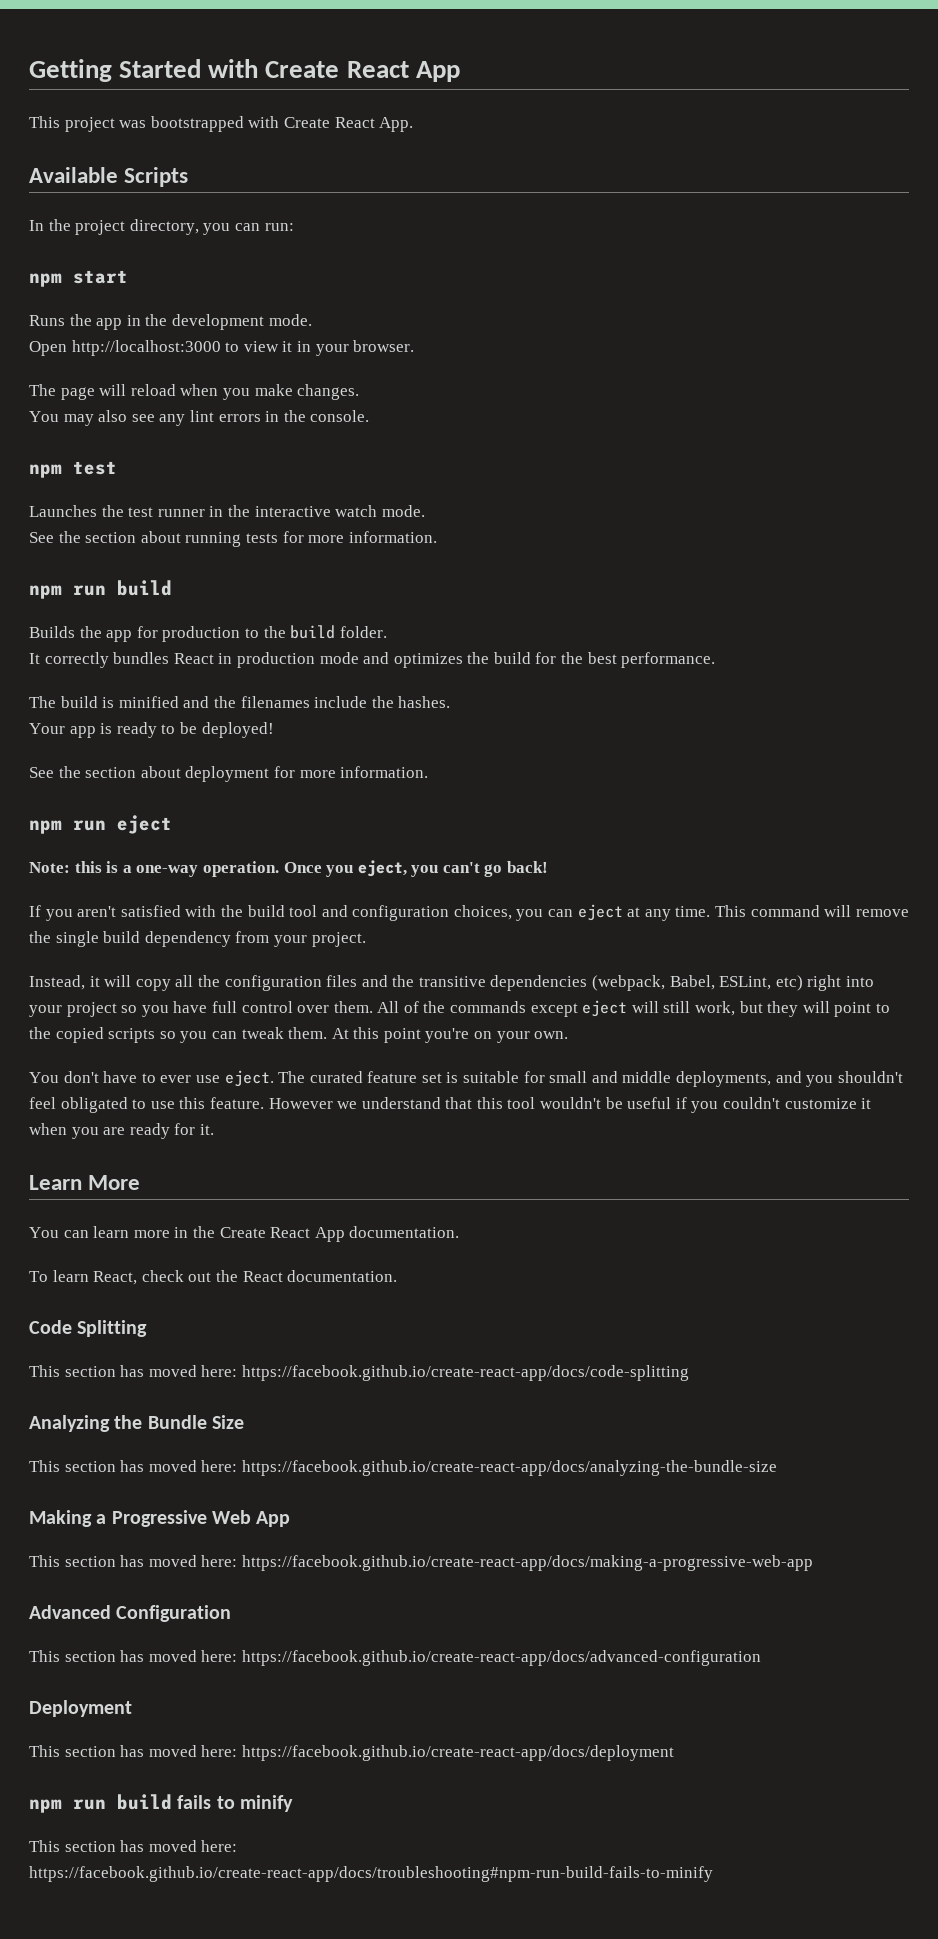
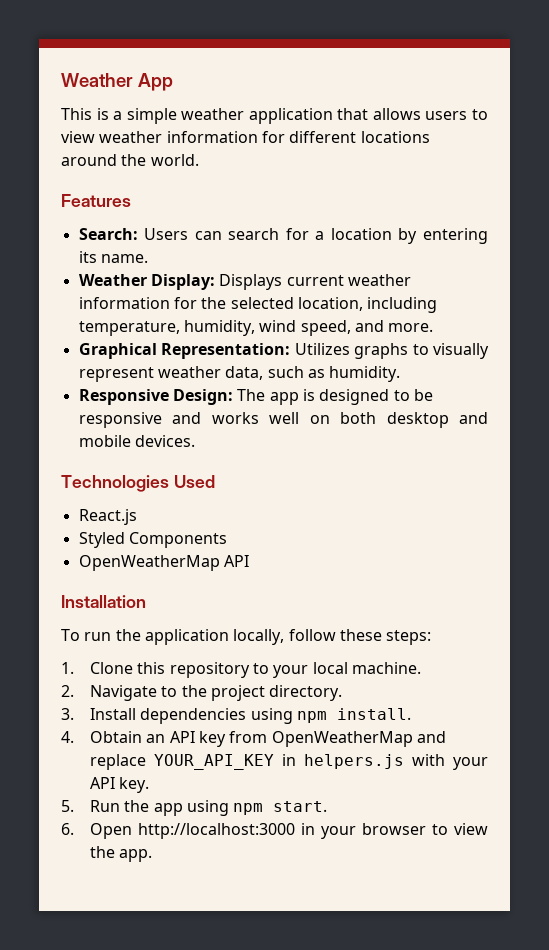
- Getting Started with Create React App
- This project was bootstrapped with Create React App.
- Available Scripts
- In the project directory, you can run:
- npm start
- Runs the app in the development mode.
- Open http://localhost:3000 to view it in your browser.
- The page will reload when you make changes.
- You may also see any lint errors in the console.
- npm test
- Launches the test runner in the interactive watch mode.
- See the section about running tests for more information.
- npm run build
- Builds the app for production to the build folder.
- It correctly bundles React in production mode and optimizes the build for the best performance.
- The build is minified and the filenames include the hashes.
- Your app is ready to be deployed!
- See the section about deployment for more information.
- npm run eject
- Note: this is a one-way operation. Once you eject, you can't go back!
- If you aren't satisfied with the build tool and configuration choices, you can eject at any time. This command will remove the single build dependency from your project.
- Instead, it will copy all the configuration files and the transitive dependencies (webpack, Babel, ESLint, etc) right into your project so you have full control over them. All of the commands except eject will still work, but they will point to the copied scripts so you can tweak them. At this point you're on your own.
- You don't have to ever use eject. The curated feature set is suitable for small and middle deployments, and you shouldn't feel obligated to use this feature. However we understand that this tool wouldn't be useful if you couldn't customize it when you are ready for it.
- Learn More
- You can learn more in the Create React App documentation.
- To learn React, check out the React documentation.
- Code Splitting
- This section has moved here: https://facebook.github.io/create-react-app/docs/code-splitting
- Analyzing the Bundle Size
- This section has moved here: https://facebook.github.io/create-react-app/docs/analyzing-the-bundle-size
- Making a Progressive Web App
- This section has moved here: https://facebook.github.io/create-react-app/docs/making-a-progressive-web-app
- Advanced Configuration
- This section has moved here: https://facebook.github.io/create-react-app/docs/advanced-configuration
- Deployment
- This section has moved here: https://facebook.github.io/create-react-app/docs/deployment
- npm run build fails to minify
- This section has moved here: https://facebook.github.io/create-react-app/docs/troubleshooting#npm-run-build-fails-to-minify
+ Weather App
+ This is a simple weather application that allows users to view weather information for different locations around the world.
+ Features
+ Search: Users can search for a location by entering its name.
+ Weather Display: Displays current weather information for the selected location, including temperature, humidity, wind speed, and more.
+ Graphical Representation: Utilizes graphs to visually represent weather data, such as humidity.
+ Responsive Design: The app is designed to be responsive and works well on both desktop and mobile devices.
+ Technologies Used
+ React.js
+ Styled Components
+ OpenWeatherMap API
+ Installation
+ To run the application locally, follow these steps:
+ 1. Clone this repository to your local machine.
+ 2. Navigate to the project directory.
+ 3. Install dependencies using npm install.
+ 4. Obtain an API key from OpenWeatherMap and replace YOUR_API_KEY in helpers.js with your API key.
+ 5. Run the app using npm start.
+ 6. Open http://localhost:3000 in your browser to view the app.

